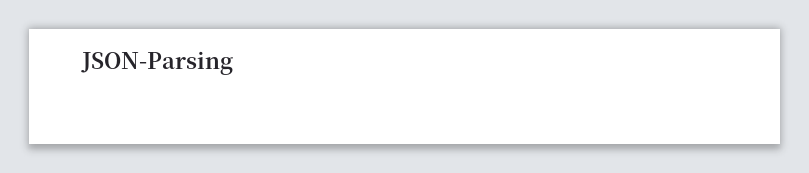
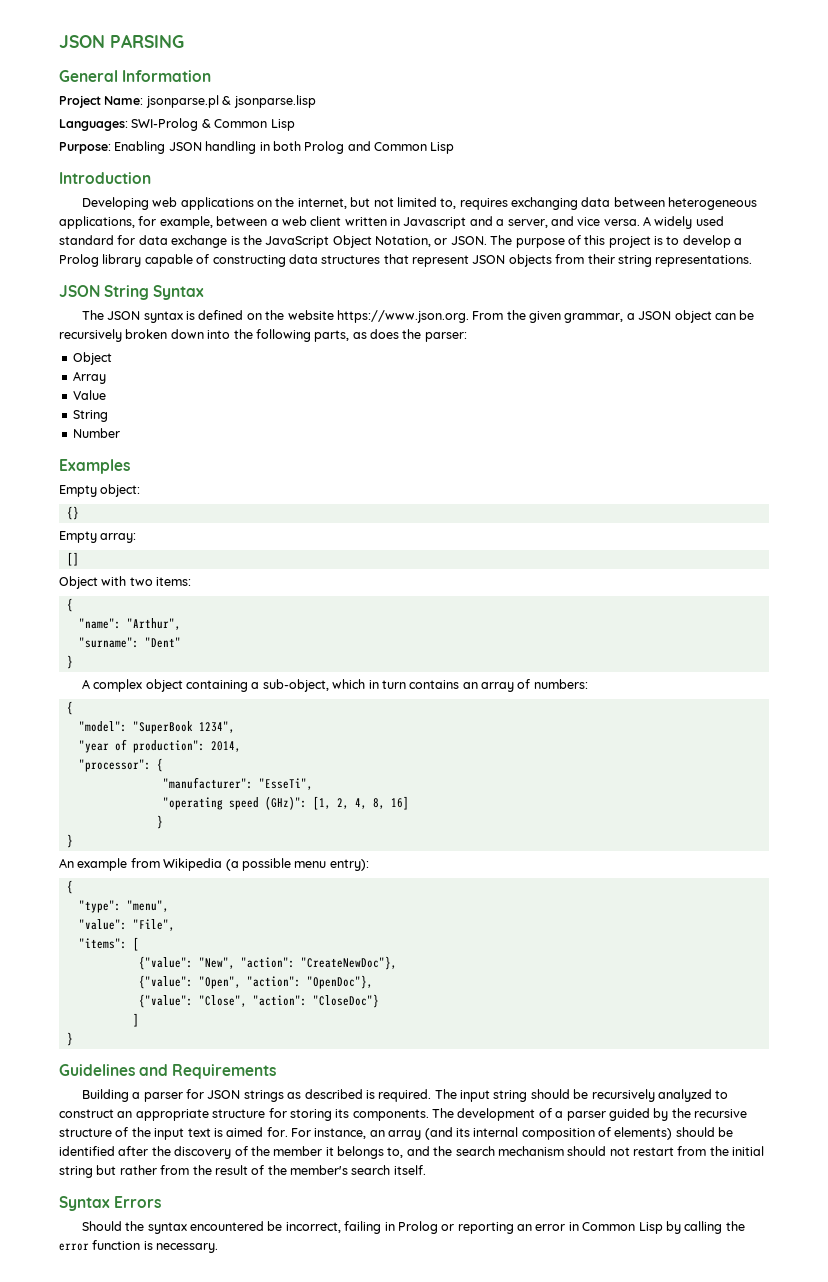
- JSON-Parsing
+ JSON PARSING
+ General Information
+ Project Name: jsonparse.pl & jsonparse.lisp
+ Languages: SWI-Prolog & Common Lisp
+ Purpose: Enabling JSON handling in both Prolog and Common Lisp
+ Introduction
+ Developing web applications on the internet, but not limited to, requires exchanging data between heterogeneous applications, for example, between a web client written in Javascript and a server, and vice versa. A widely used standard for data exchange is the JavaScript Object Notation, or JSON. The purpose of this project is to develop a Prolog library capable of constructing data structures that represent JSON objects from their string representations.
+ JSON String Syntax
+ The JSON syntax is defined on the website https://www.json.org. From the given grammar, a JSON object can be recursively broken down into the following parts, as does the parser:
+ Object
+ Array
+ Value
+ String
+ Number
+ Examples
+ Empty object:
+ {}
+ Empty array:
+ []
+ Object with two items:
+ {
+ "name": "Arthur",
+ "surname": "Dent"
+ }
+ A complex object containing a sub-object, which in turn contains an array of numbers:
+ {
+ "model": "SuperBook 1234",
+ "year of production": 2014,
+ "processor": {
+ "manufacturer": "EsseTi",
+ "operating speed (GHz)": [1, 2, 4, 8, 16]
+ }
+ }
+ An example from Wikipedia (a possible menu entry):
+ {
+ "type": "menu",
+ "value": "File",
+ "items": [
+ {"value": "New", "action": "CreateNewDoc"},
+ {"value": "Open", "action": "OpenDoc"},
+ {"value": "Close", "action": "CloseDoc"}
+ ]
+ }
+ Guidelines and Requirements
+ Building a parser for JSON strings as described is required. The input string should be recursively analyzed to construct an appropriate structure for storing its components. The development of a parser guided by the recursive structure of the input text is aimed for. For instance, an array (and its internal composition of elements) should be identified after the discovery of the member it belongs to, and the search mechanism should not restart from the initial string but rather from the result of the member's search itself.
+ Syntax Errors
+ Should the syntax encountered be incorrect, failing in Prolog or reporting an error in Common Lisp by calling the error function is necessary.

